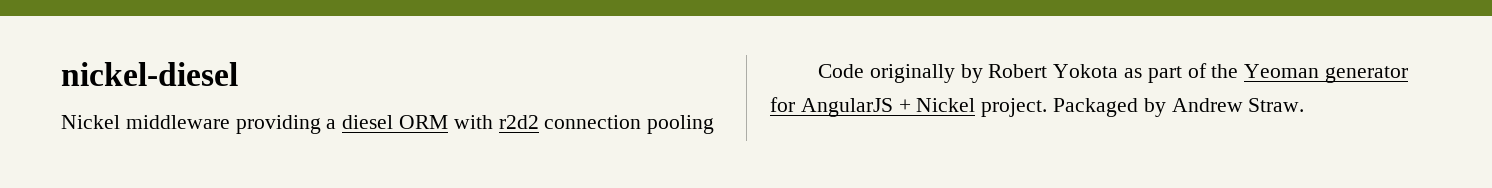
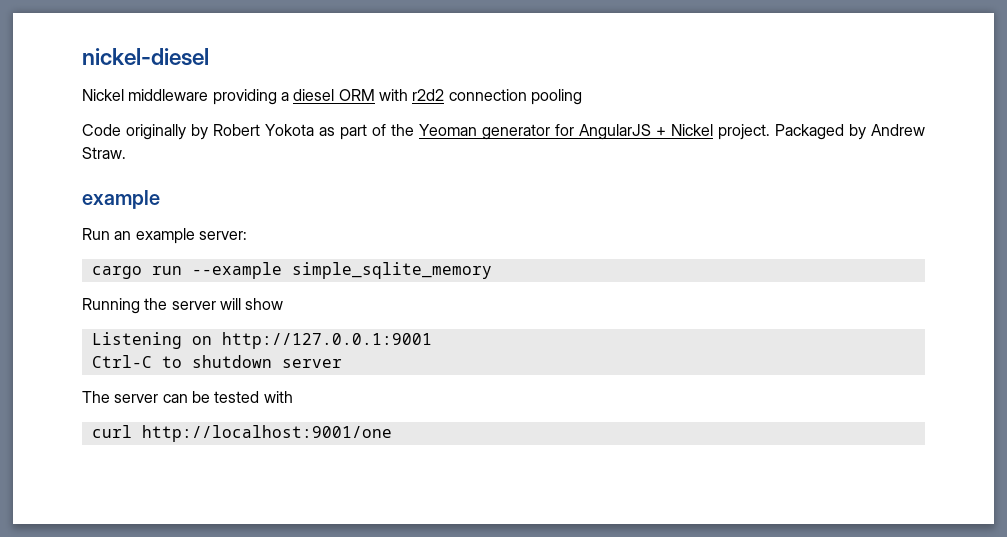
  Packaged by Andrew Straw.
+ example
+ Run an example server:
+ cargo run --example simple_sqlite_memory
+ Running the server will show
+ Listening on http://127.0.0.1:9001
+ Ctrl-C to shutdown server
+ The server can be tested with
+ curl http://localhost:9001/one

